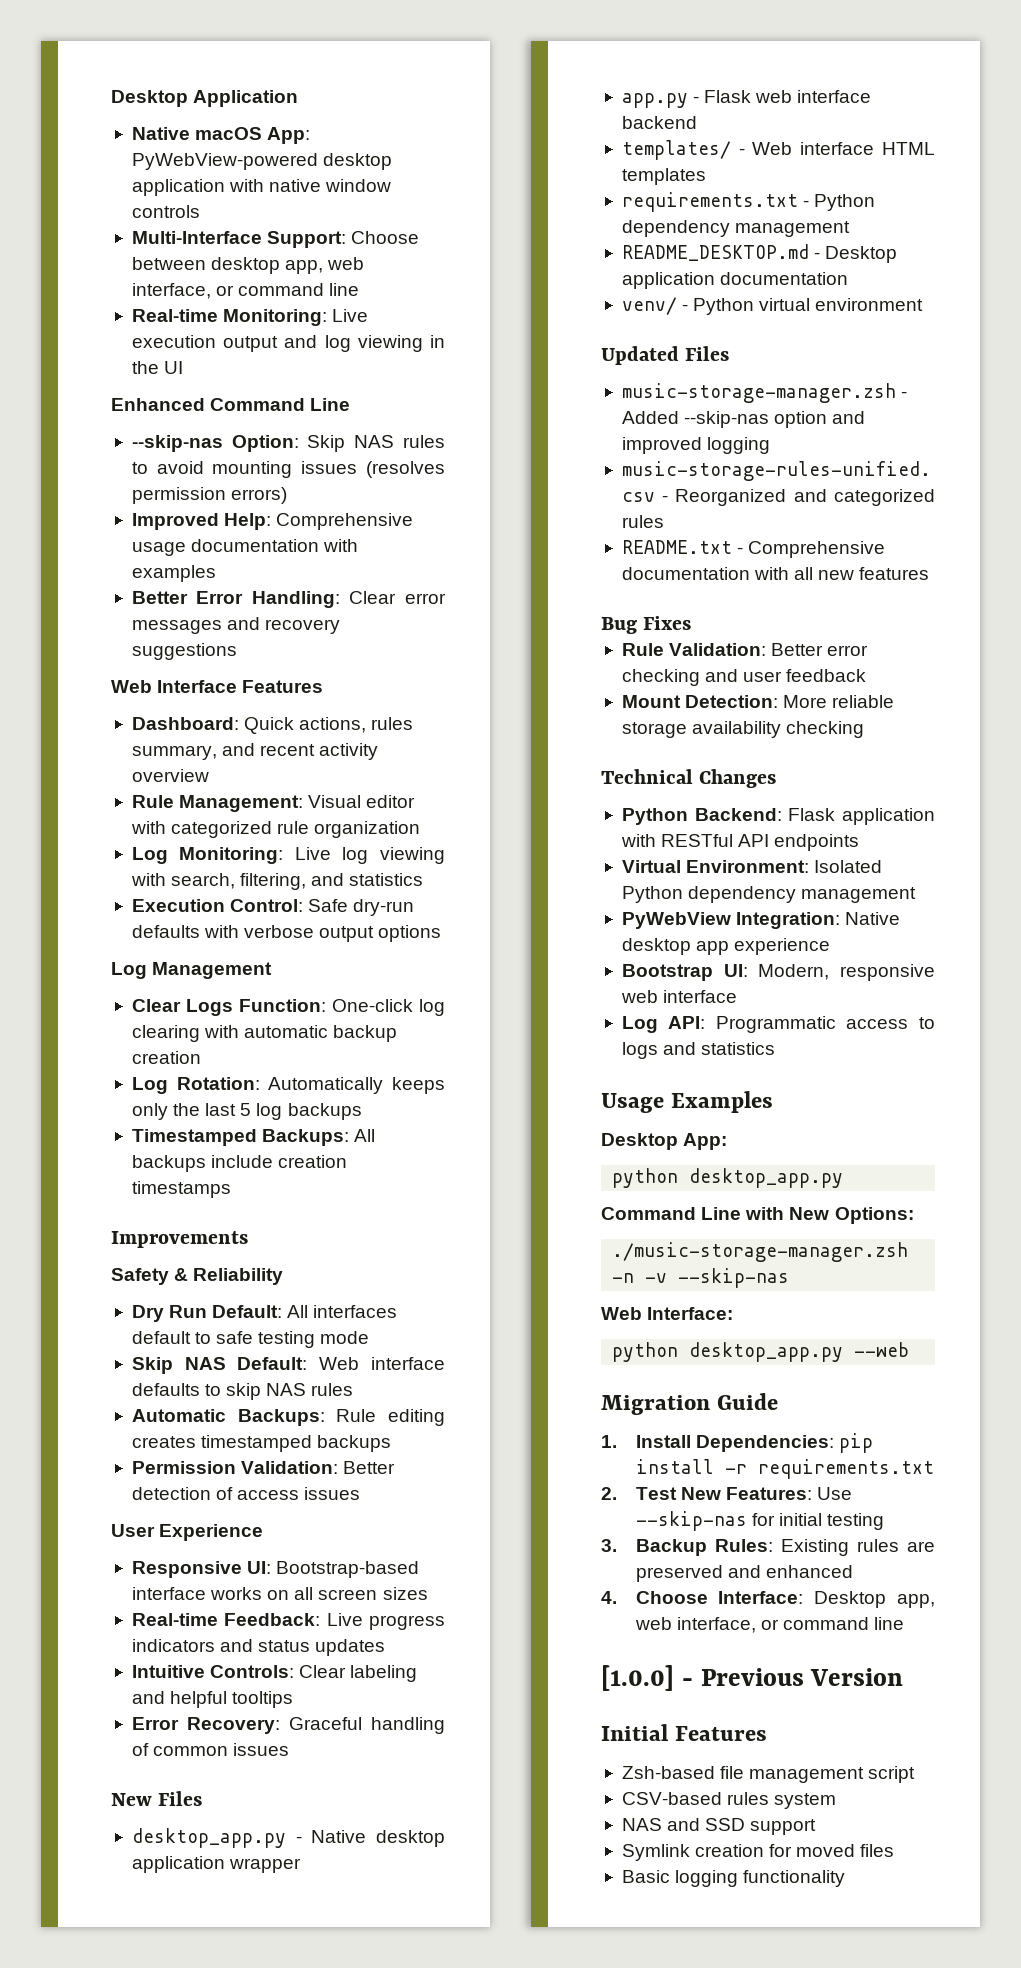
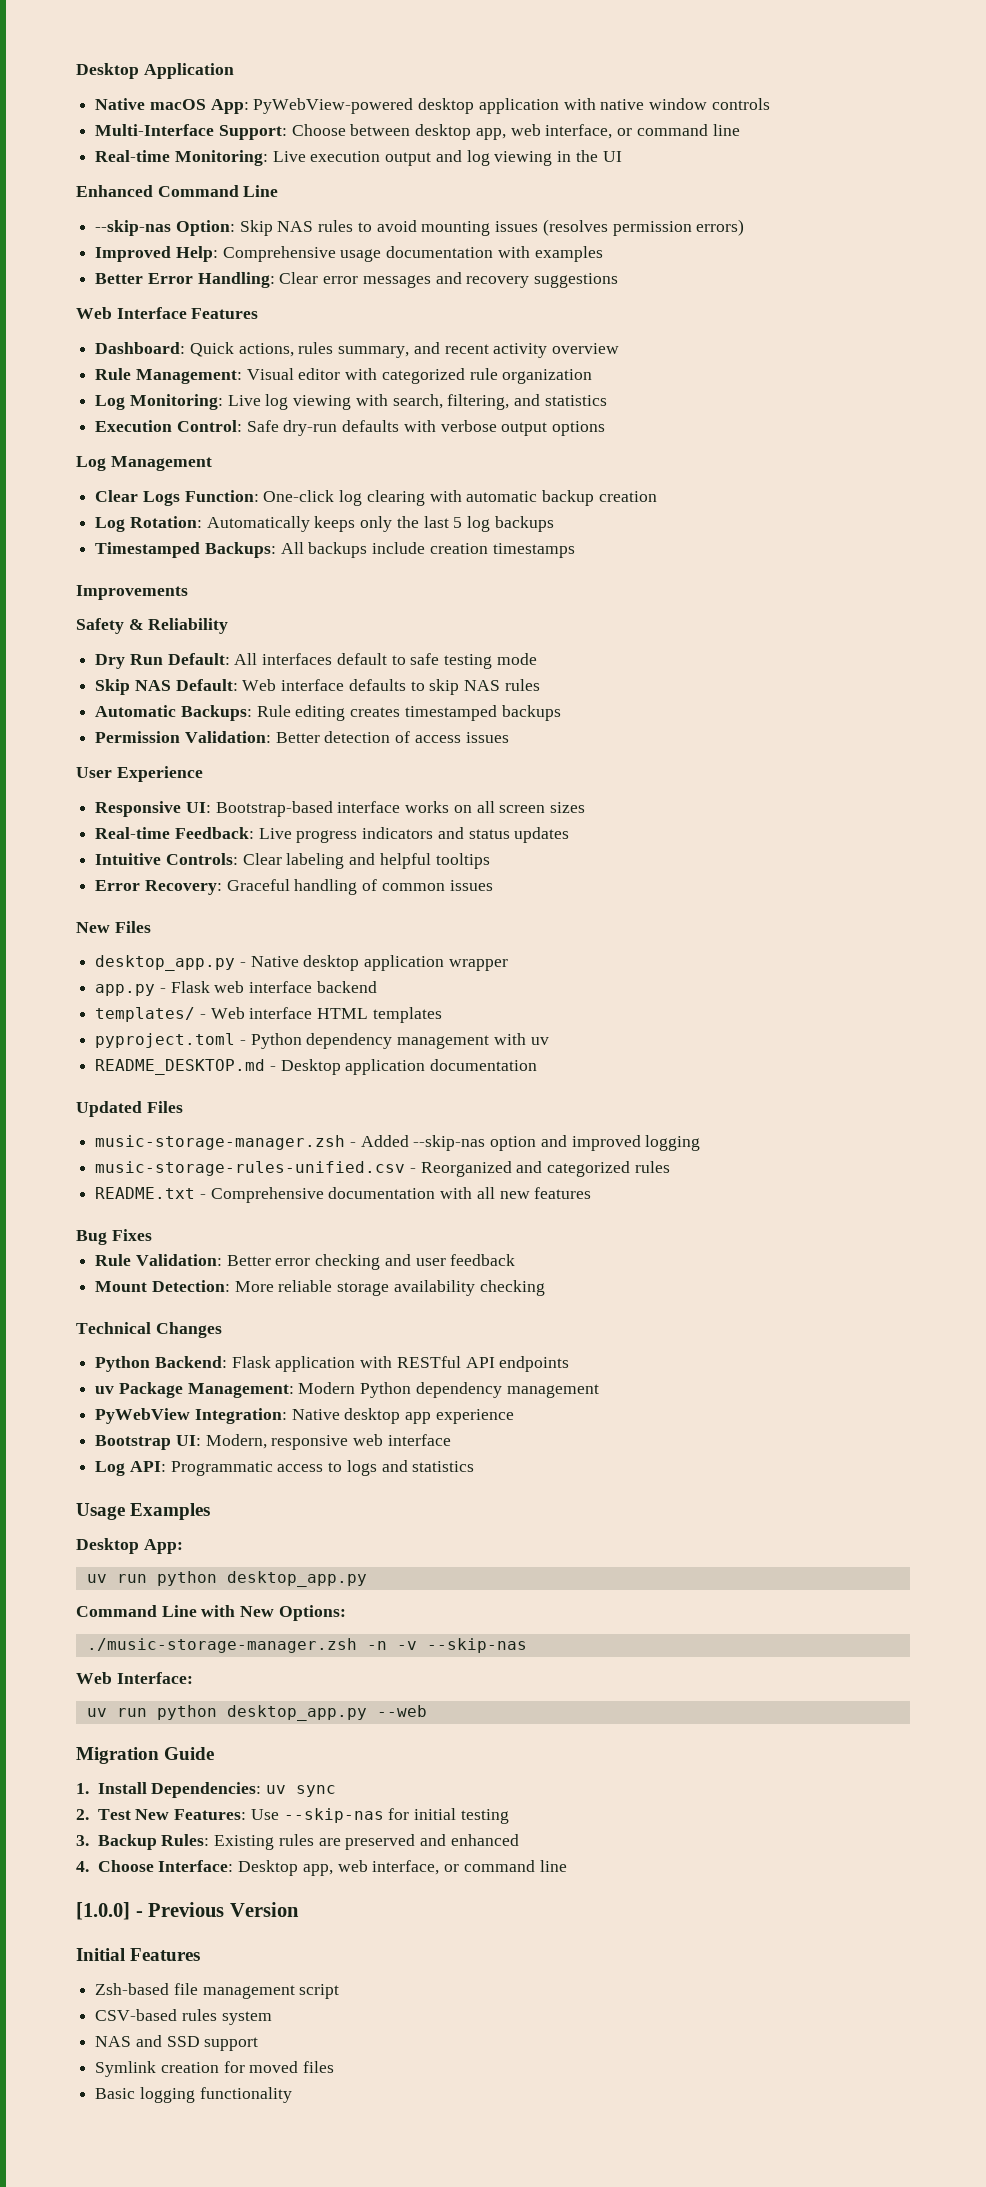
- requirements.txt - Python dependency management
+ pyproject.toml - Python dependency management with uv
- venv/ - Python virtual environment
- Virtual Environment: Isolated Python dependency management
+ uv Package Management: Modern Python dependency management
  Desktop App:
- python desktop_app.py
+ uv run python desktop_app.py
- python desktop_app.py --web
+ uv run python desktop_app.py --web
- 1. Install Dependencies: pip install -r requirements.txt
+ 1. Install Dependencies: uv sync

